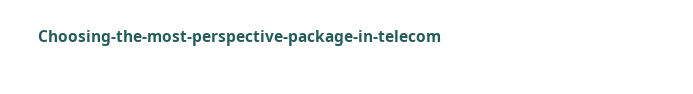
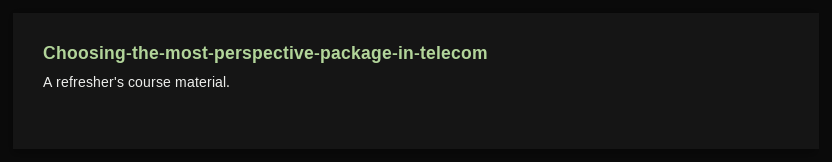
+ A refresher's course material.

